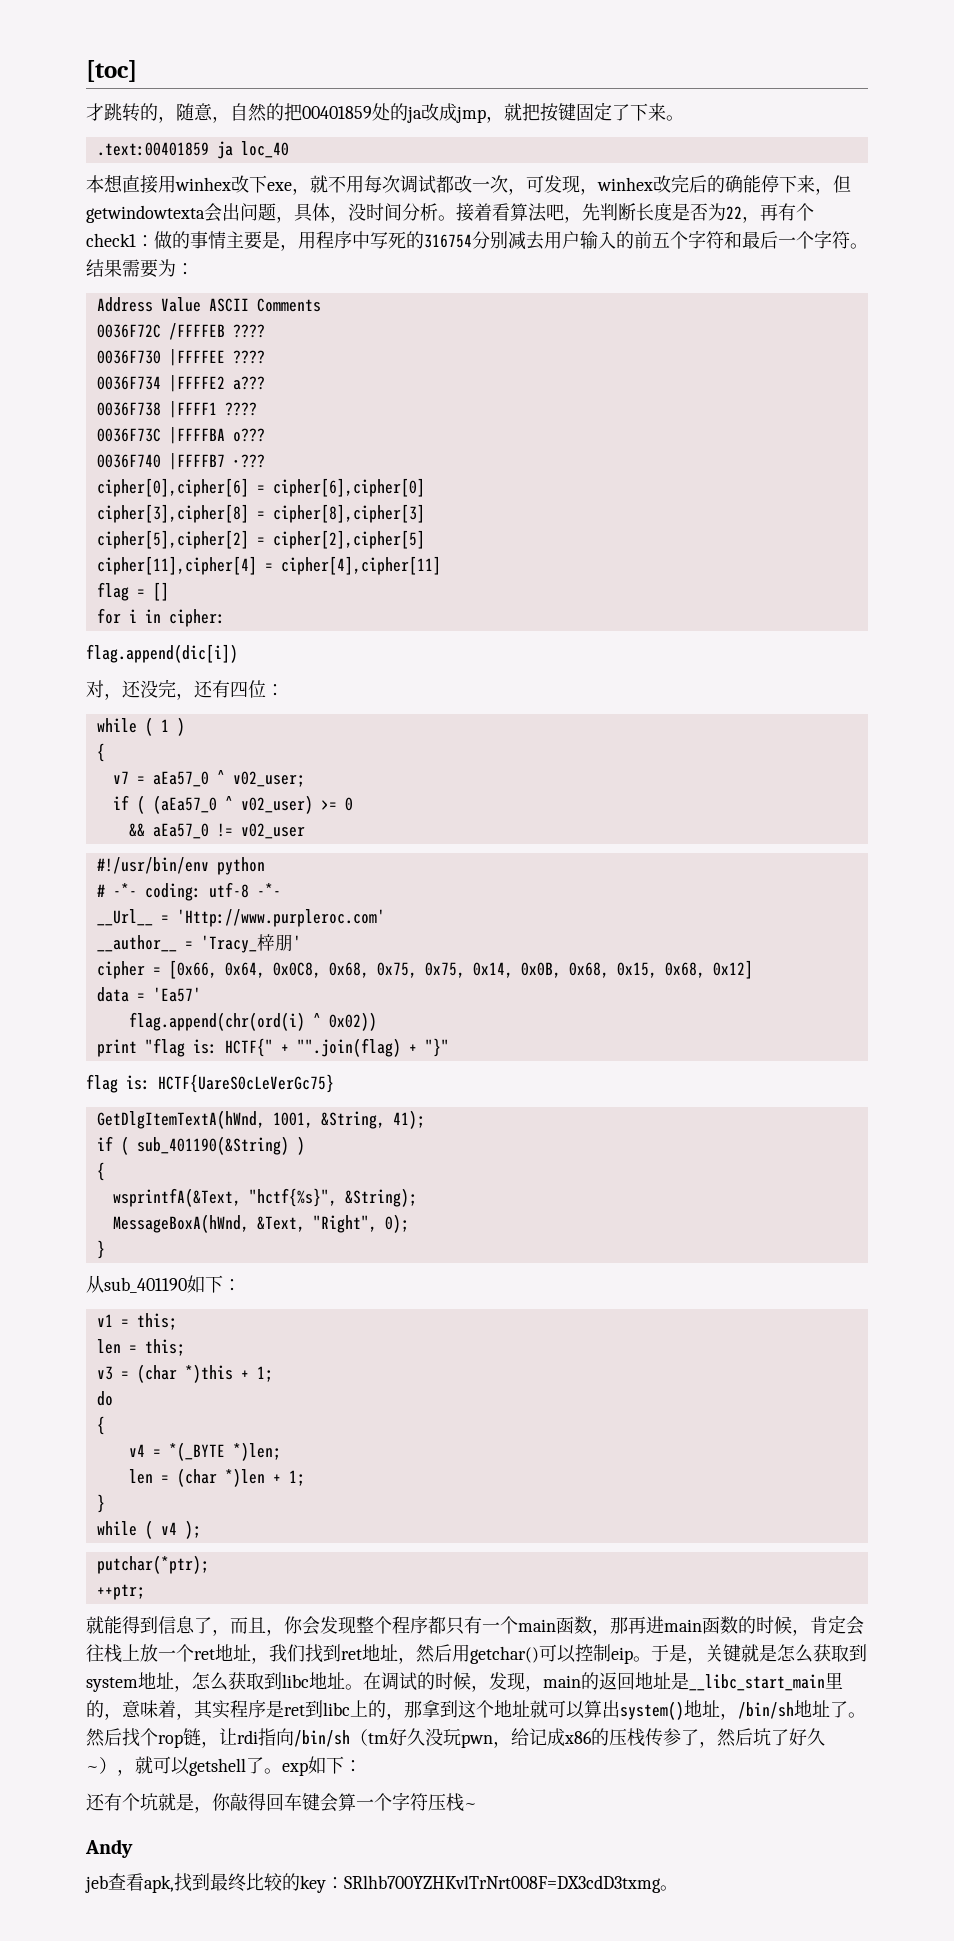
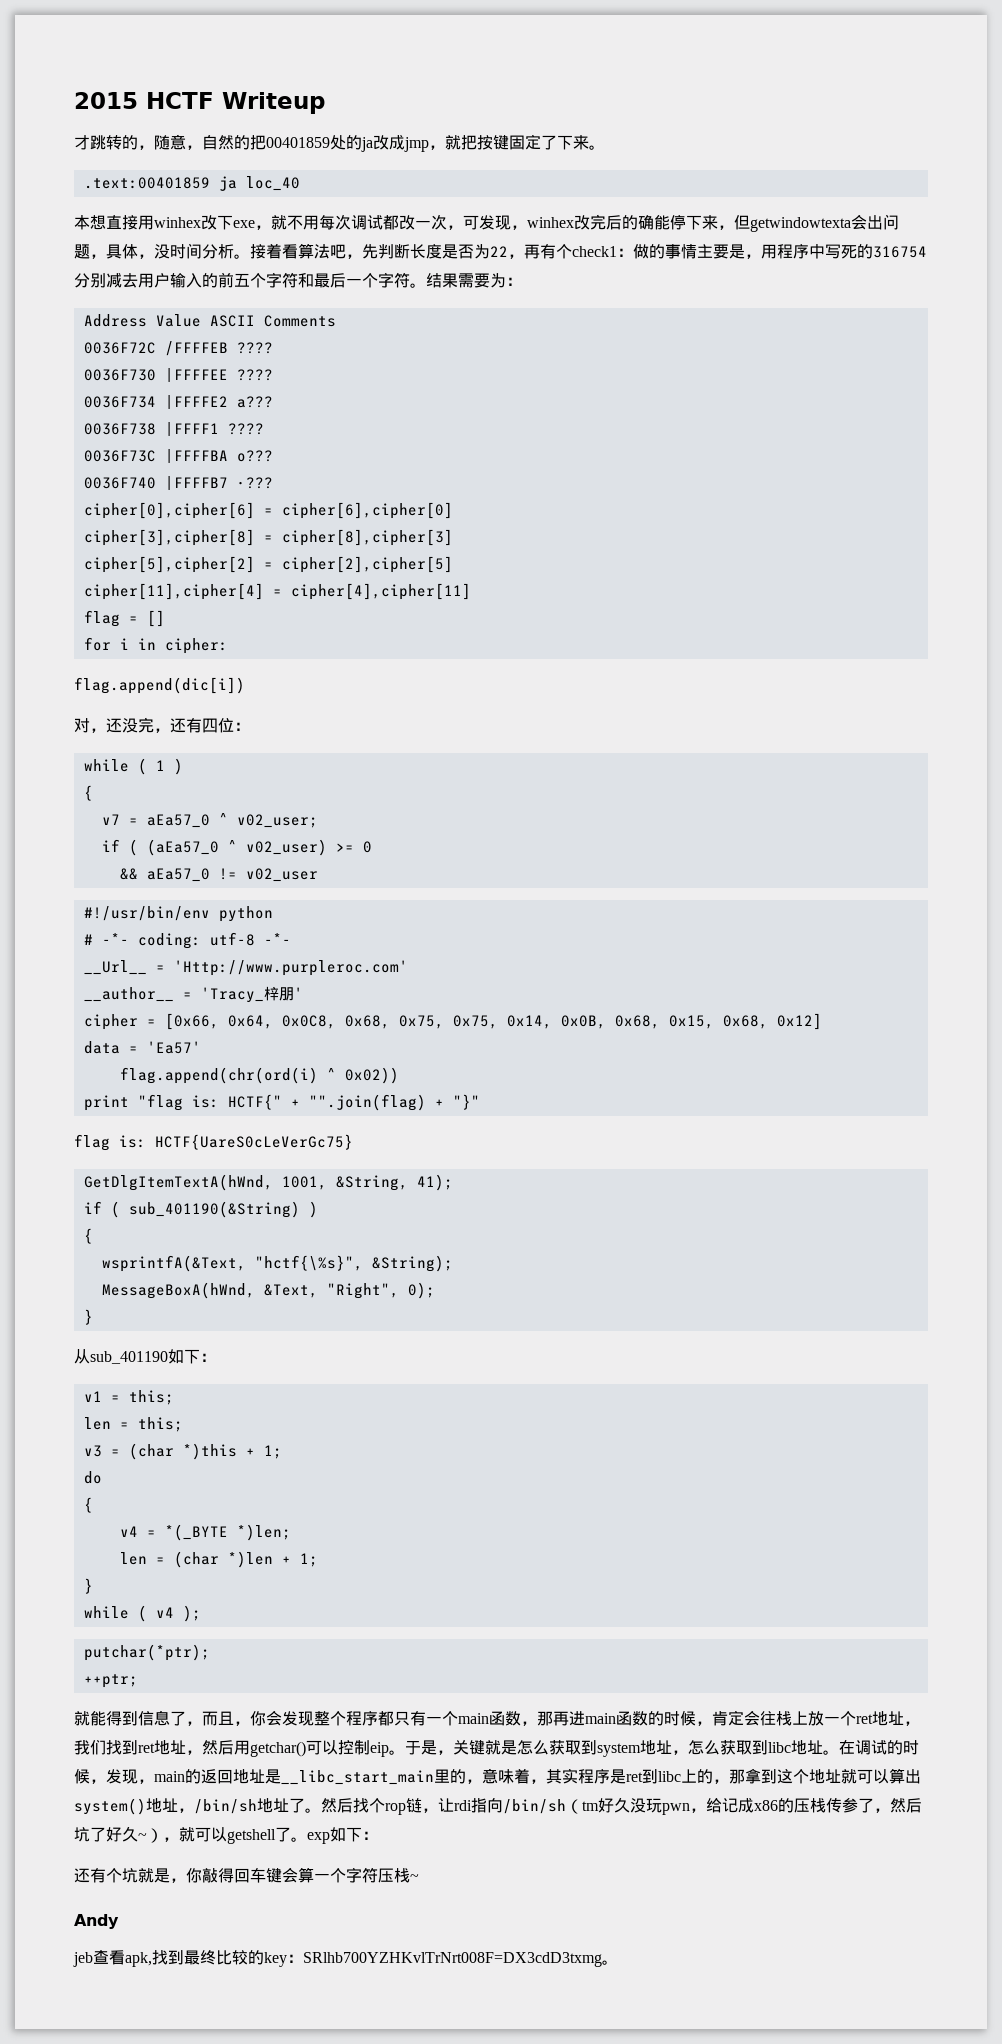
- [toc]
+ 2015 HCTF Writeup
- wsprintfA(&Text, "hctf{%s}", &String);
+ wsprintfA(&Text, "hctf{\%s}", &String);

